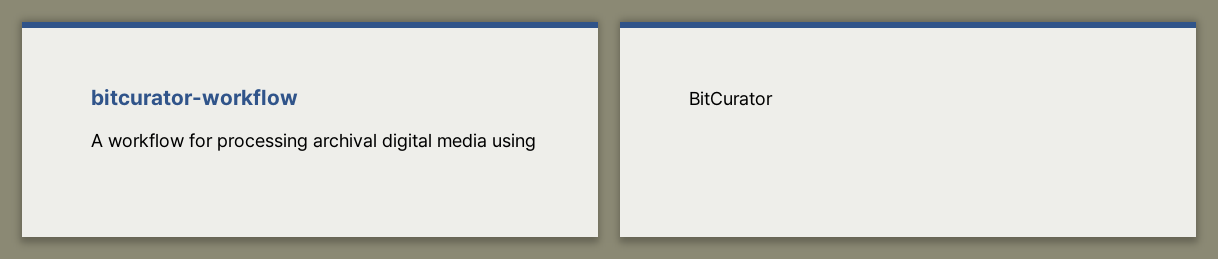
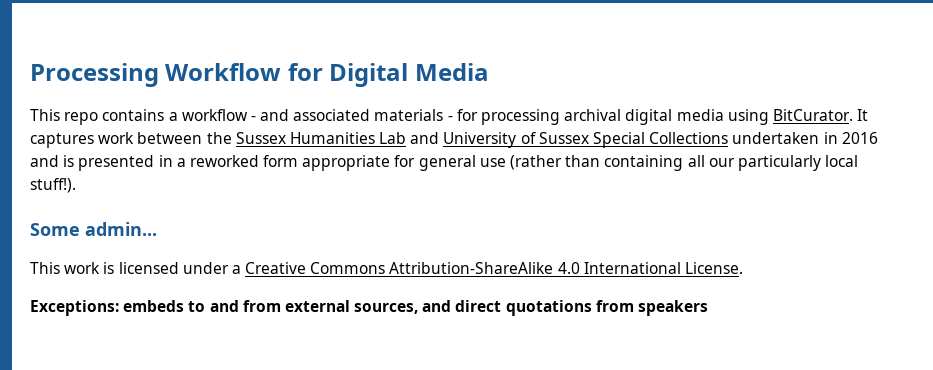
- bitcurator-workflow
- A workflow for processing archival digital media using BitCurator
+ Processing Workflow for Digital Media
+ This repo contains a workflow - and associated materials - for processing archival digital media using BitCurator. It captures work between the Sussex Humanities Lab and University of Sussex Special Collections undertaken in 2016 and is presented in a reworked form appropriate for general use (rather than containing all our particularly local stuff!).
+ Some admin...
+ This work is licensed under a Creative Commons Attribution-ShareAlike 4.0 International License.
+ Exceptions: embeds to and from external sources, and direct quotations from speakers

